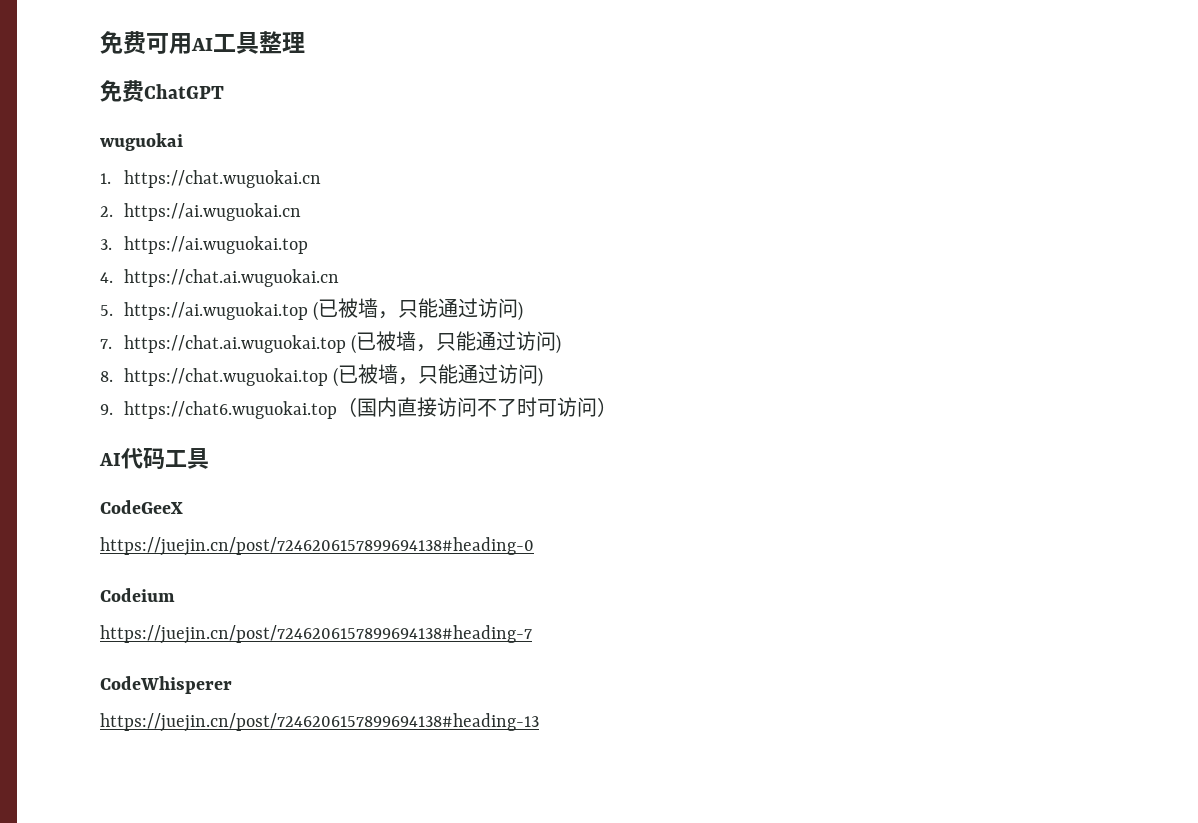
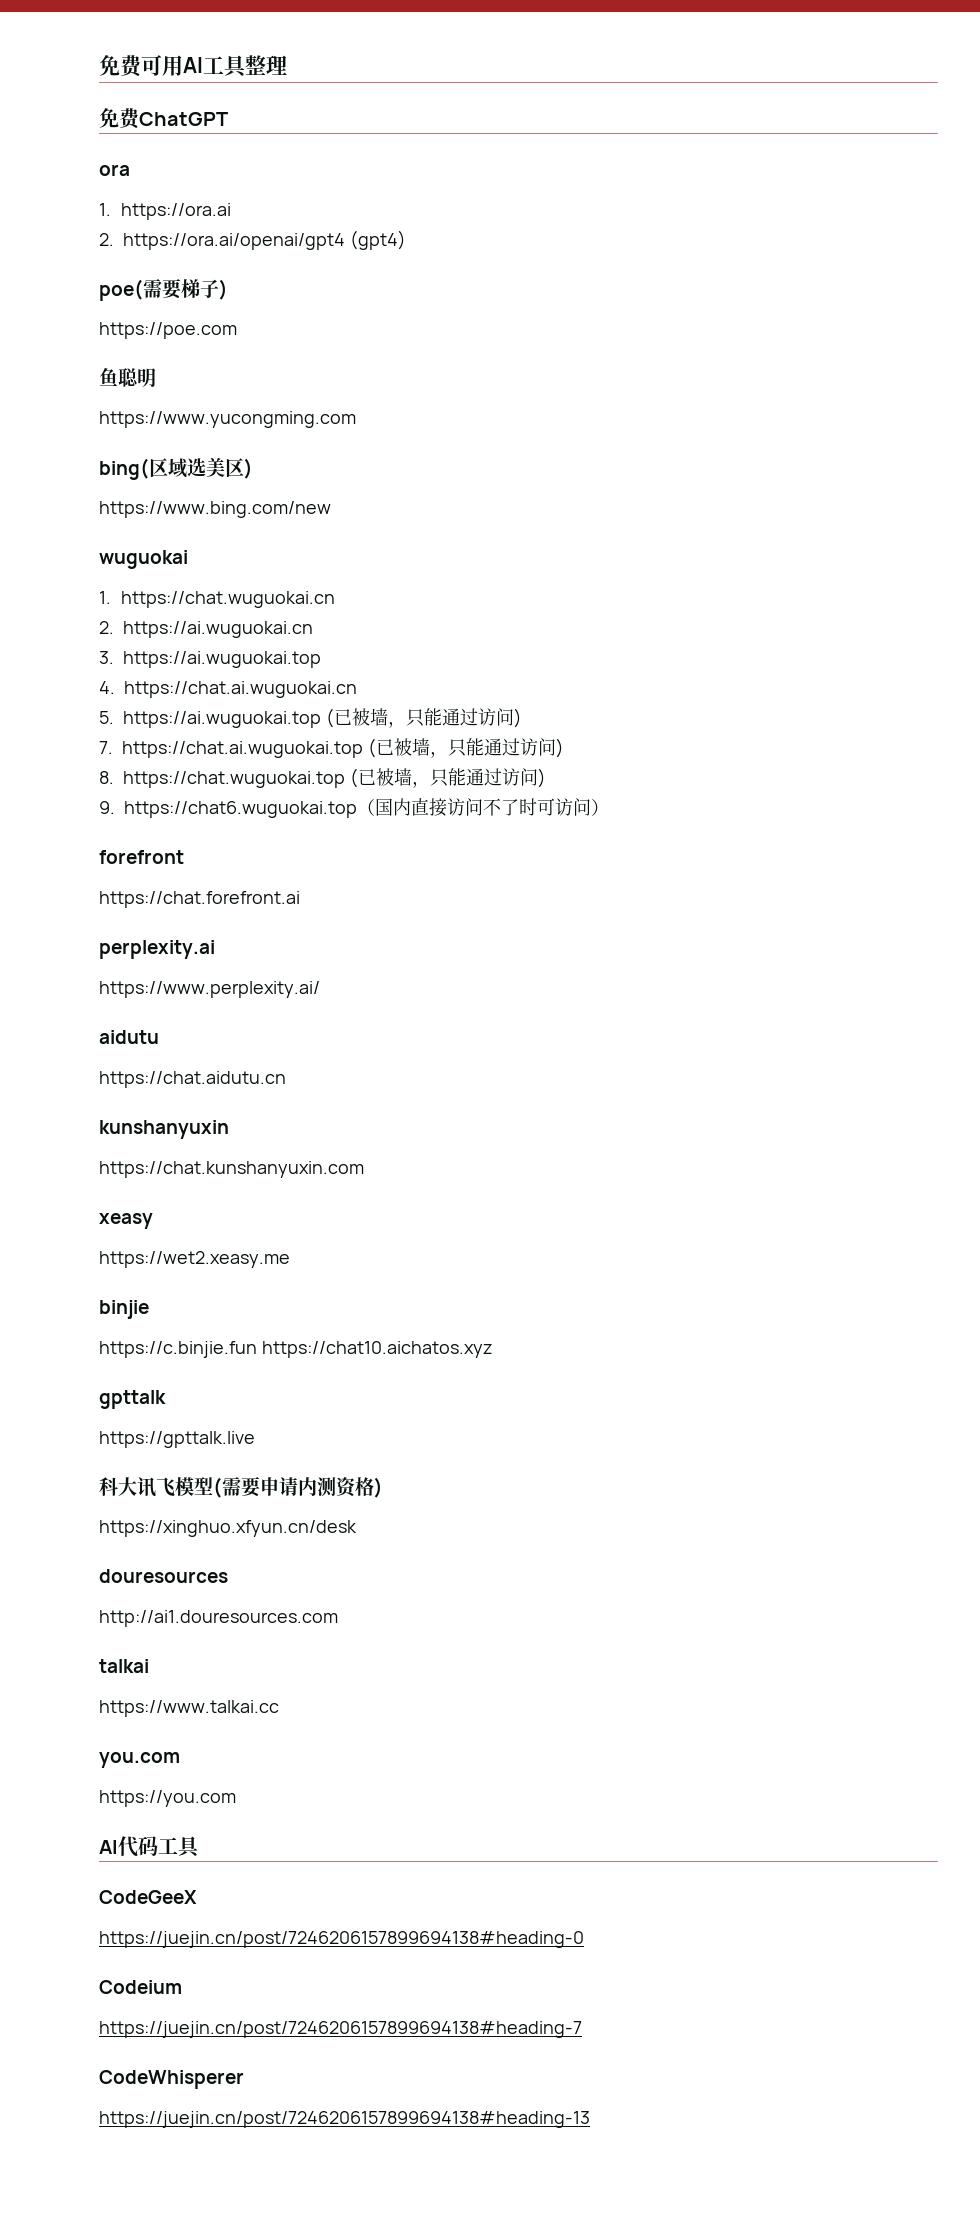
+ ora
+ 1. https://ora.ai
+ 2. https://ora.ai/openai/gpt4 (gpt4)
+ poe(需要梯子)
+ https://poe.com
+ 鱼聪明
+ https://www.yucongming.com
+ bing(区域选美区)
+ https://www.bing.com/new
+ forefront
+ https://chat.forefront.ai
+ perplexity.ai
+ https://www.perplexity.ai/
+ aidutu
+ https://chat.aidutu.cn
+ kunshanyuxin
+ https://chat.kunshanyuxin.com
+ xeasy
+ https://wet2.xeasy.me
+ binjie
+ https://c.binjie.fun https://chat10.aichatos.xyz
+ gpttalk
+ https://gpttalk.live
+ 科大讯飞模型(需要申请内测资格)
+ https://xinghuo.xfyun.cn/desk
+ douresources
+ http://ai1.douresources.com
+ talkai
+ https://www.talkai.cc
+ you.com
+ https://you.com

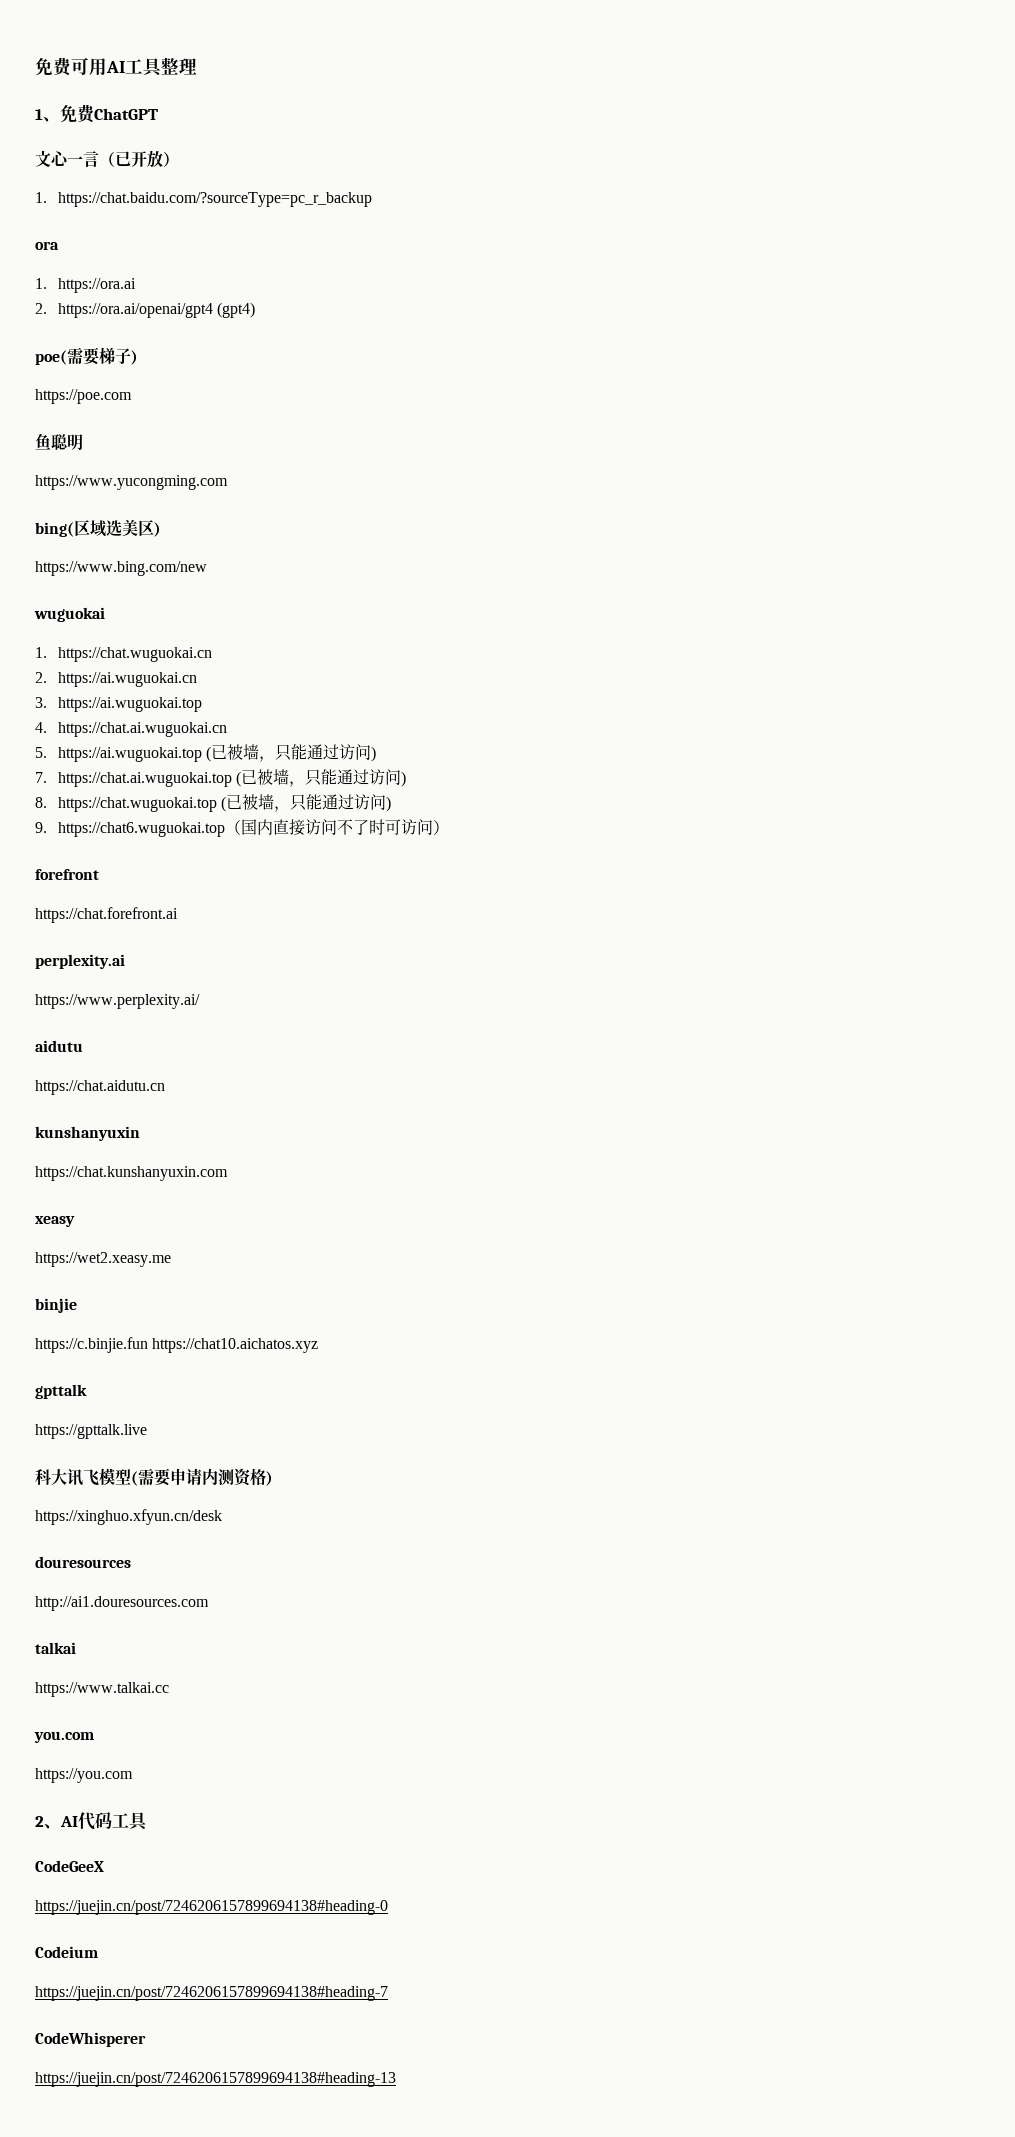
- 免费ChatGPT
+ 1、免费ChatGPT
+ 文心一言（已开放）
+ 1. https://chat.baidu.com/?sourceType=pc_r_backup
- AI代码工具
+ 2、AI代码工具

